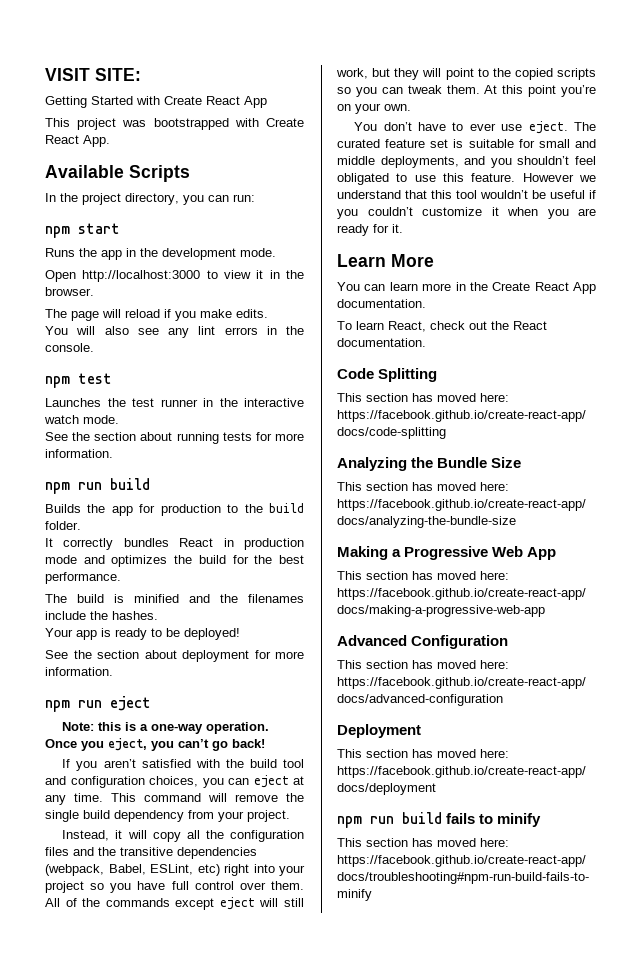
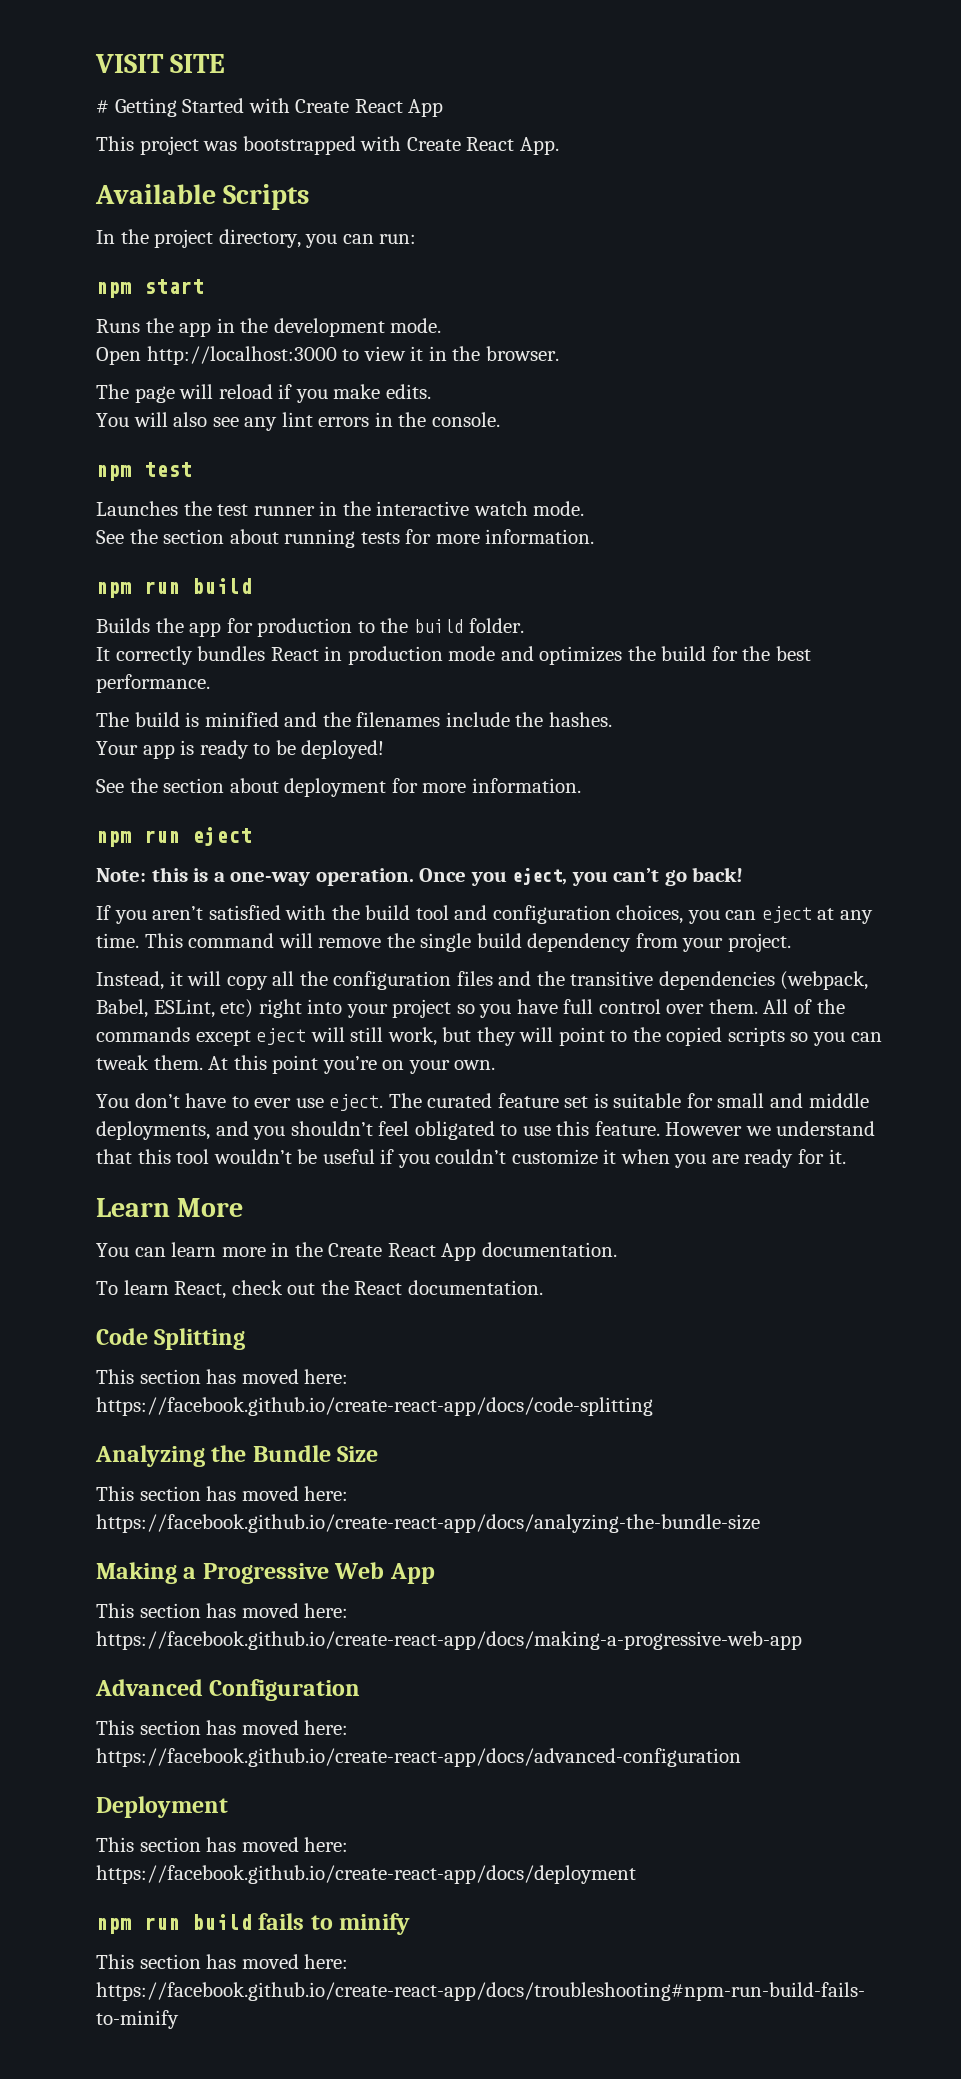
- VISIT SITE:
- Getting Started with Create React App
+ VISIT SITE
+ # Getting Started with Create React App

